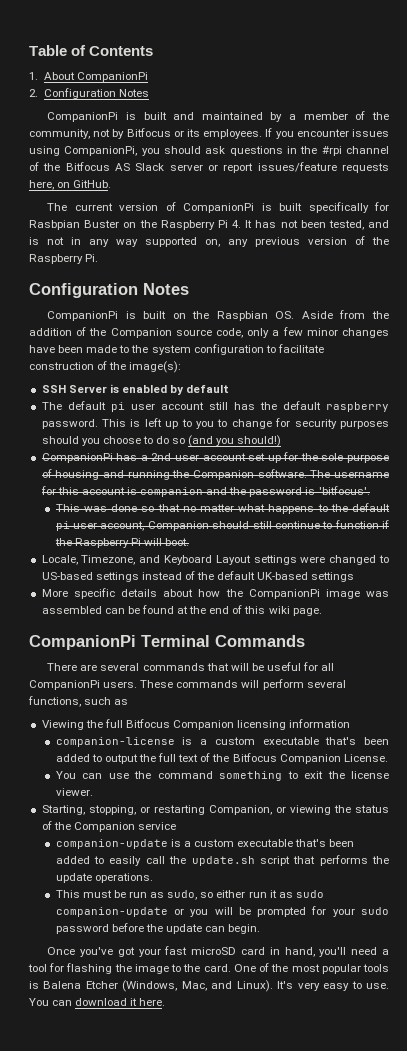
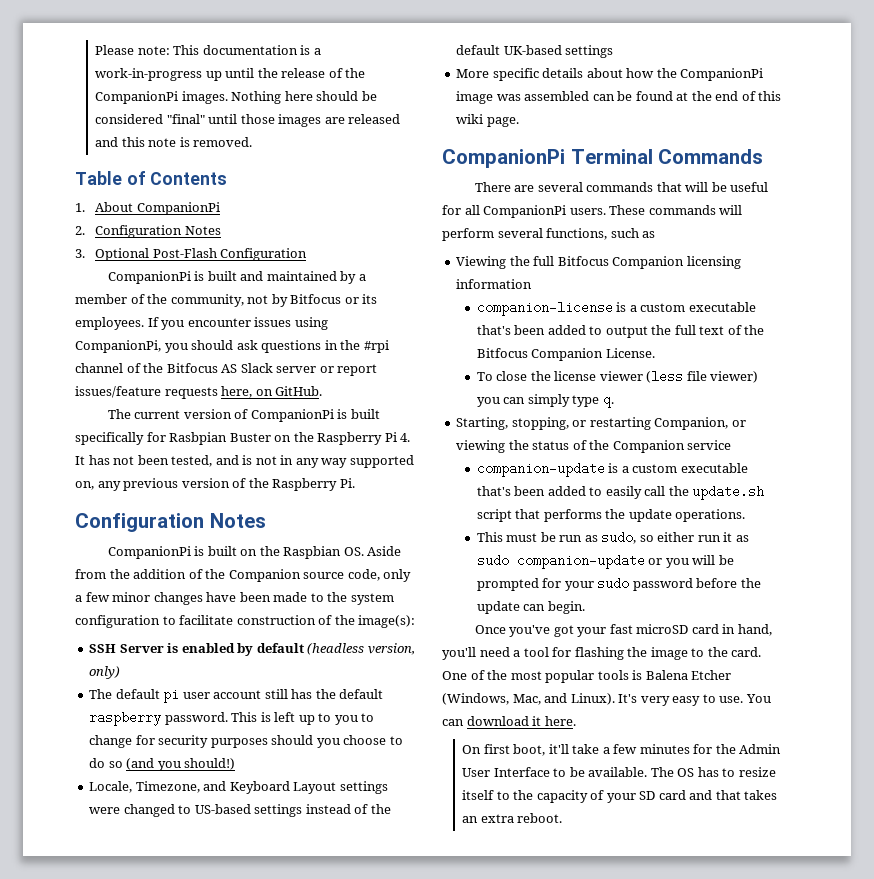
+ Please note: This documentation is a work-in-progress up until the release of the CompanionPi images. Nothing here should be considered "final" until those images are released and this note is removed.
+ 3. Optional Post-Flash Configuration
- SSH Server is enabled by default
+ SSH Server is enabled by default (headless version, only)
- CompanionPi has a 2nd user account set up for the sole purpose of housing and running the Companion software. The username for this account is companion and the password is 'bitfocus'.
- This was done so that no matter what happens to the default pi user account, Companion should still continue to function if the Raspberry Pi will boot.
- You can use the command something to exit the license viewer.
+ To close the license viewer (less file viewer) you can simply type q.
+ On first boot, it'll take a few minutes for the Admin User Interface to be available. The OS has to resize itself to the capacity of your SD card and that takes an extra reboot.

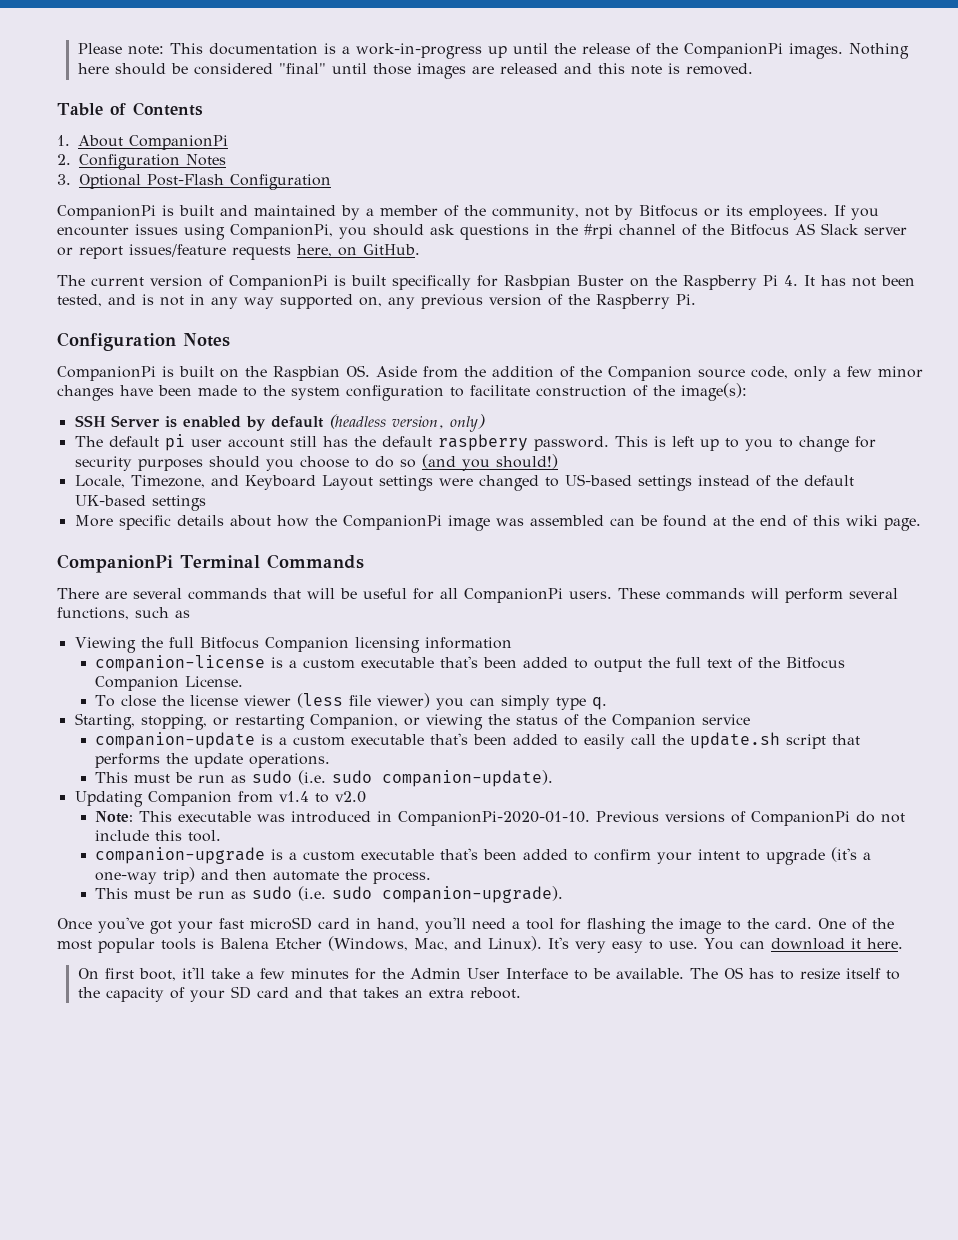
- This must be run as sudo, so either run it as sudo companion-update or you will be prompted for your sudo password before the update can begin.
+ This must be run as sudo (i.e. sudo companion-update).
+ Updating Companion from v1.4 to v2.0
+ Note: This executable was introduced in CompanionPi-2020-01-10. Previous versions of CompanionPi do not include this tool.
+ companion-upgrade is a custom executable that's been added to confirm your intent to upgrade (it's a one-way trip) and then automate the process.
+ This must be run as sudo (i.e. sudo companion-upgrade).

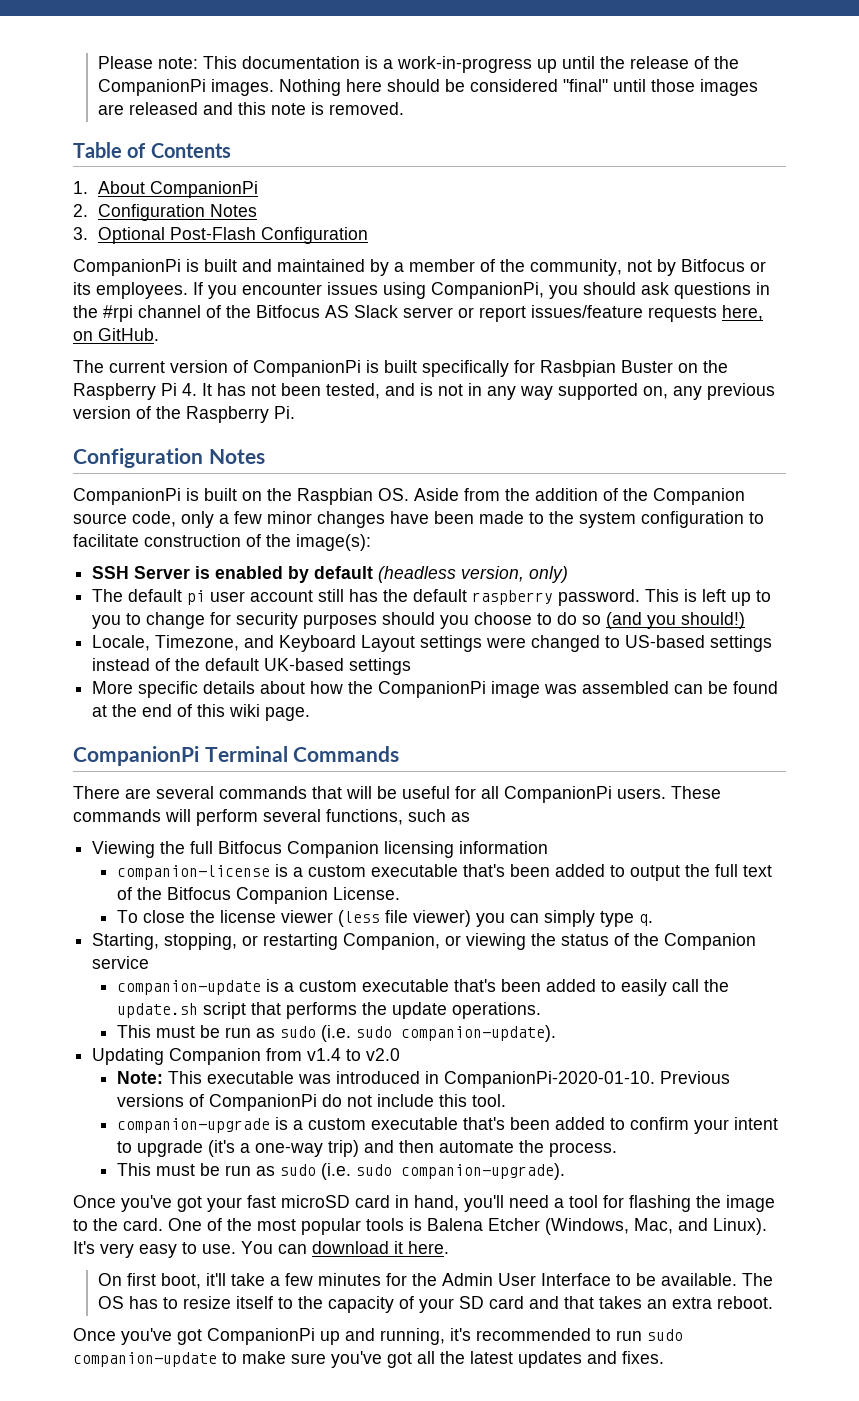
+ Once you've got CompanionPi up and running, it's recommended to run sudo companion-update to make sure you've got all the latest updates and fixes.

